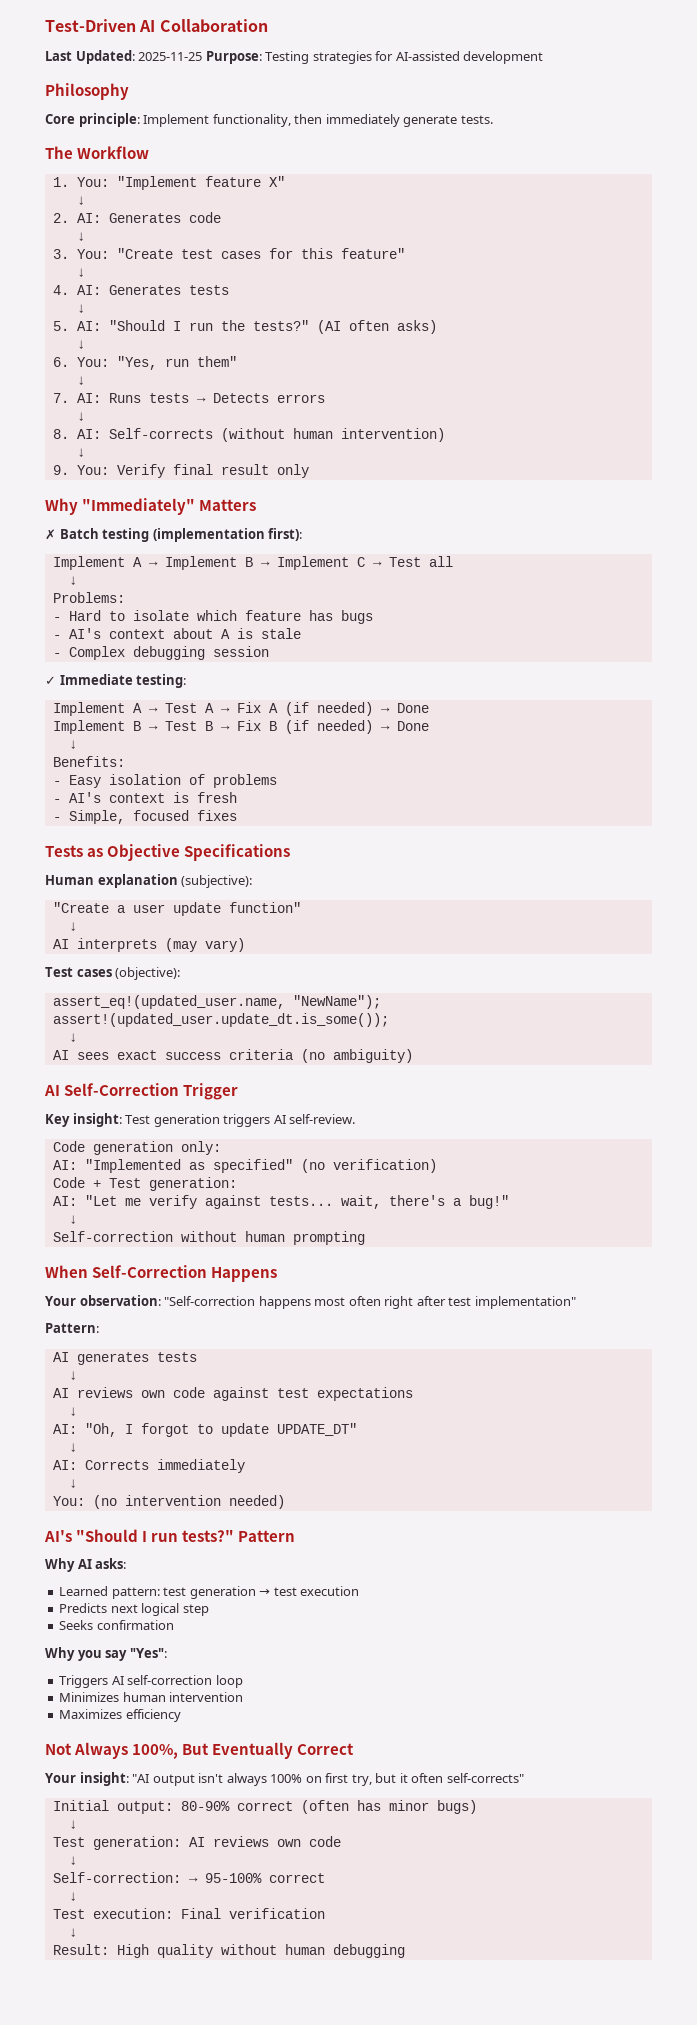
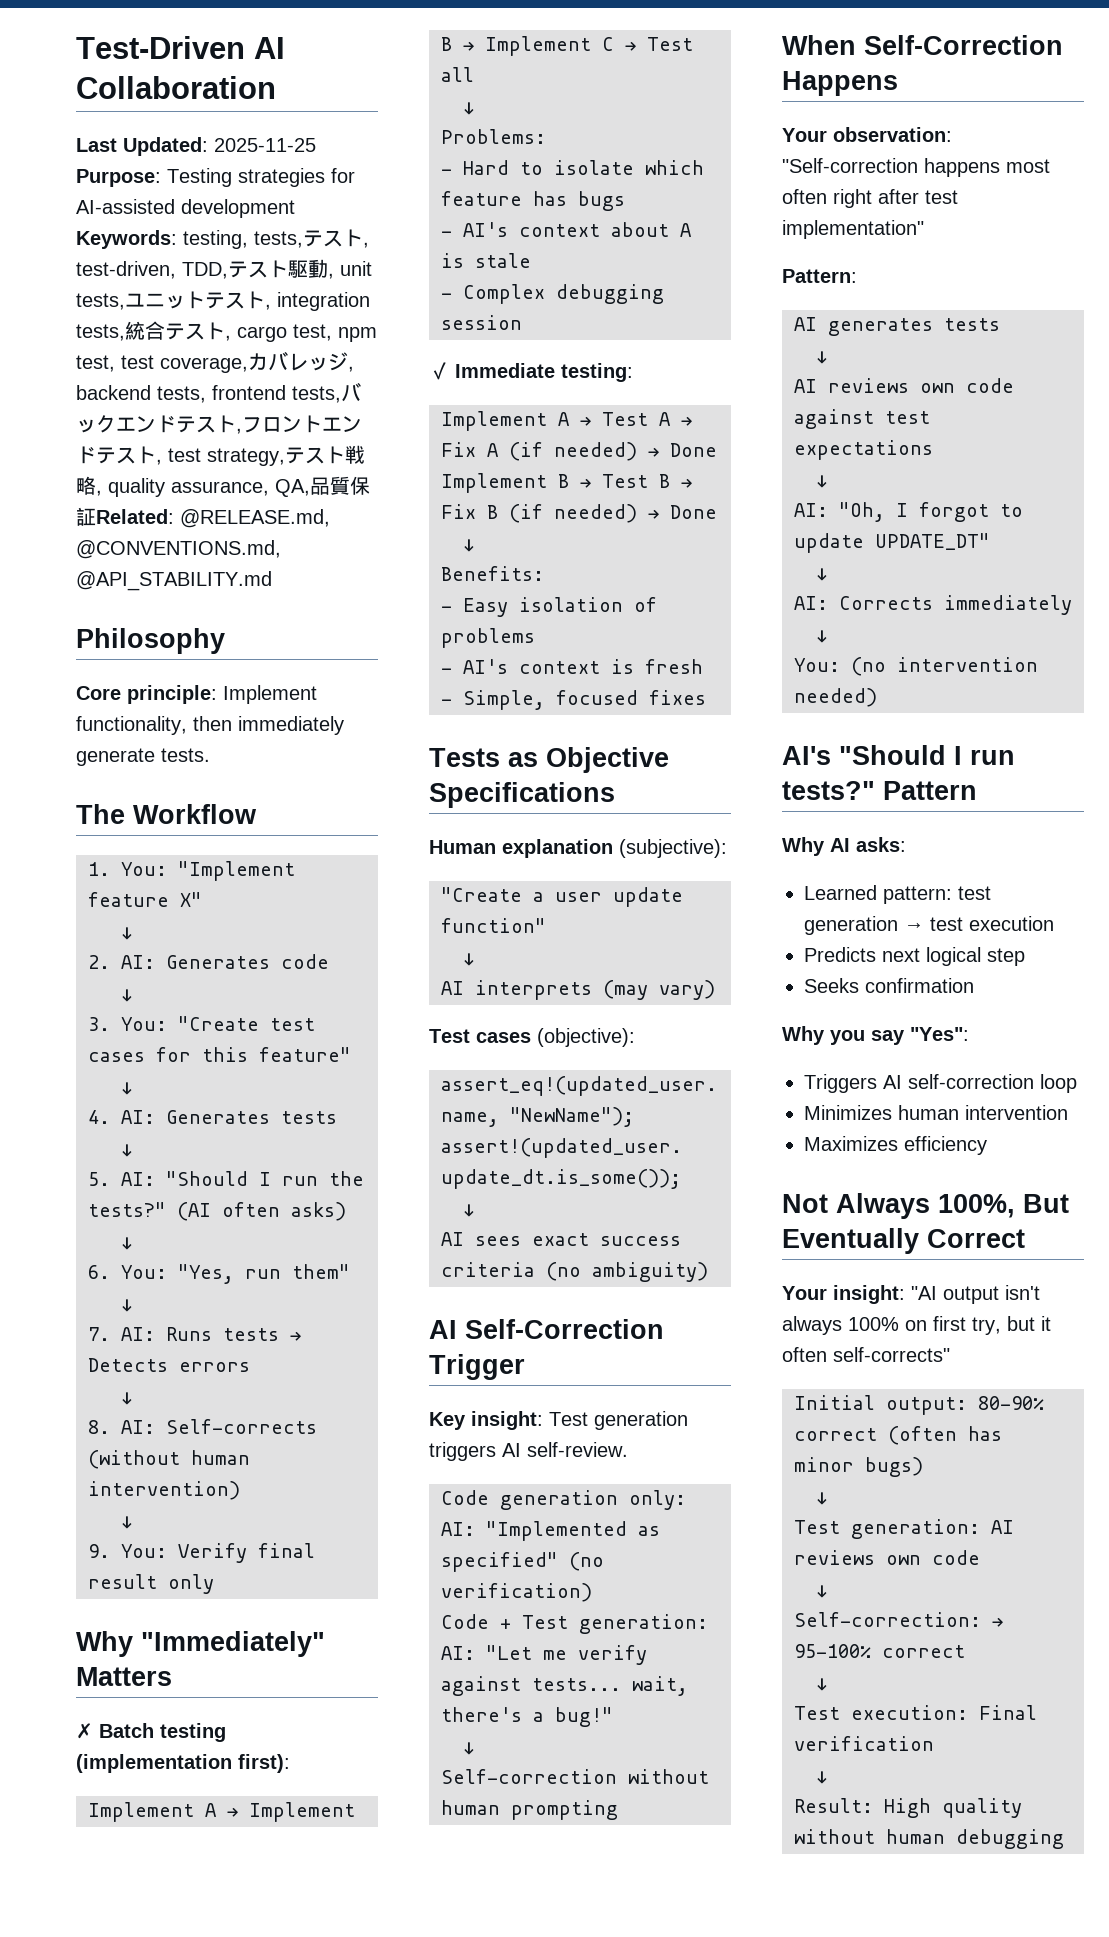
- Last Updated: 2025-11-25 Purpose: Testing strategies for AI-assisted development
+ Last Updated: 2025-11-25 Purpose: Testing strategies for AI-assisted development Keywords: testing, tests,テスト, test-driven, TDD,テスト駆動, unit tests,ユニットテスト, integration tests,統合テスト, cargo test, npm test, test coverage,カバレッジ, backend tests, frontend tests,バックエンドテスト,フロントエンドテスト, test strategy,テスト戦略, quality assurance, QA,品質保証Related: @RELEASE.md, @CONVENTIONS.md, @API_STABILITY.md

